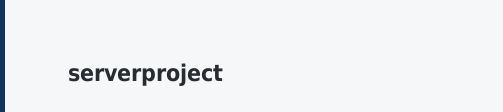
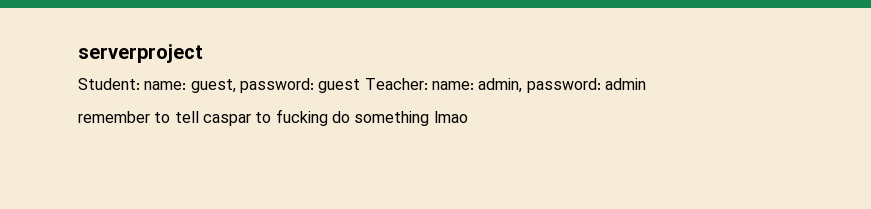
+ Student: name: guest, password: guest Teacher: name: admin, password: admin
+ remember to tell caspar to fucking do something lmao

